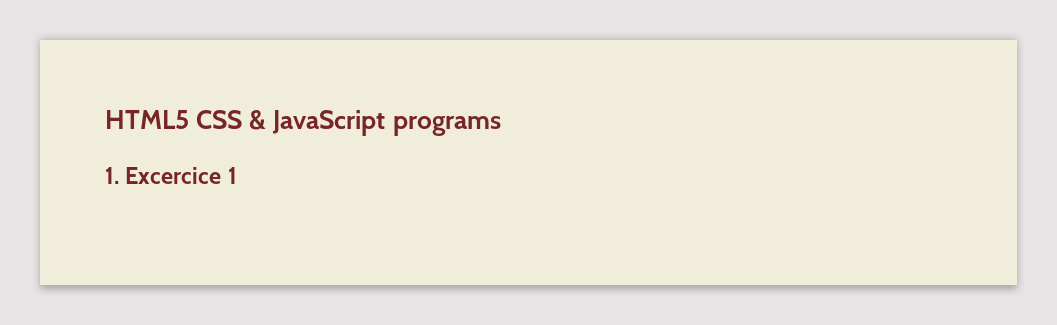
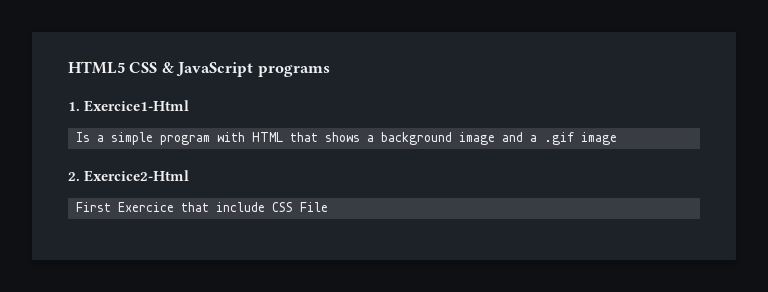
- 1. Excercice 1
+ 1. Exercice1-Html
+ Is a simple program with HTML that shows a background image and a .gif image
+ 2. Exercice2-Html
+ First Exercice that include CSS File

